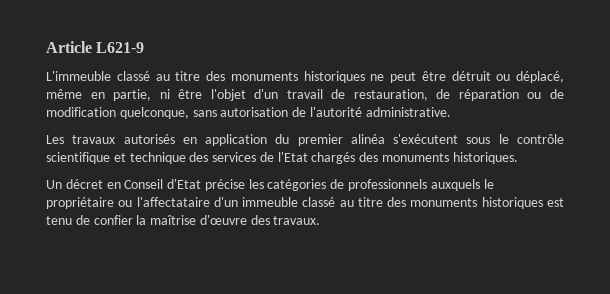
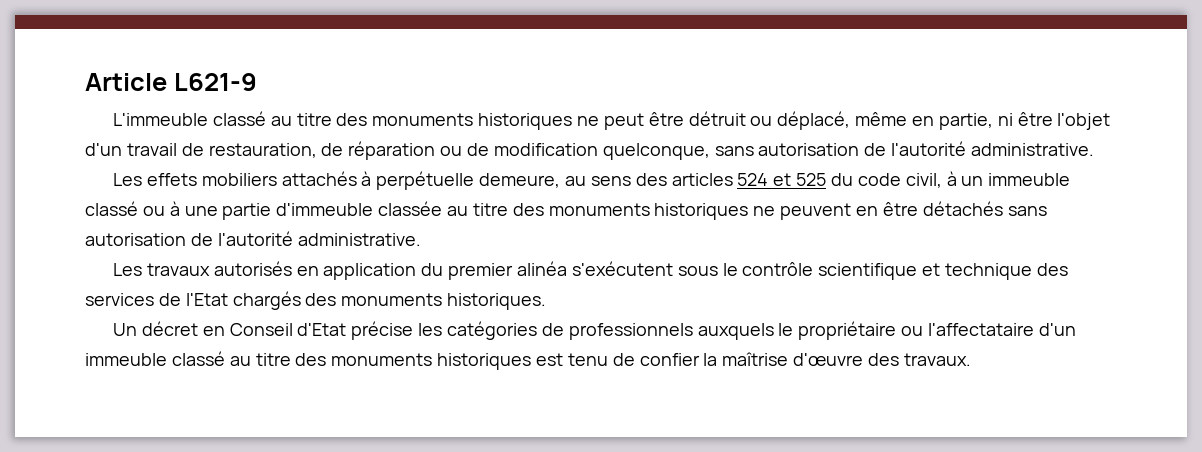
+ Les effets mobiliers attachés à perpétuelle demeure, au sens des articles 524 et 525 du code civil, à un immeuble classé ou à une partie d'immeuble classée au titre des monuments historiques ne peuvent en être détachés sans autorisation de l'autorité administrative.

